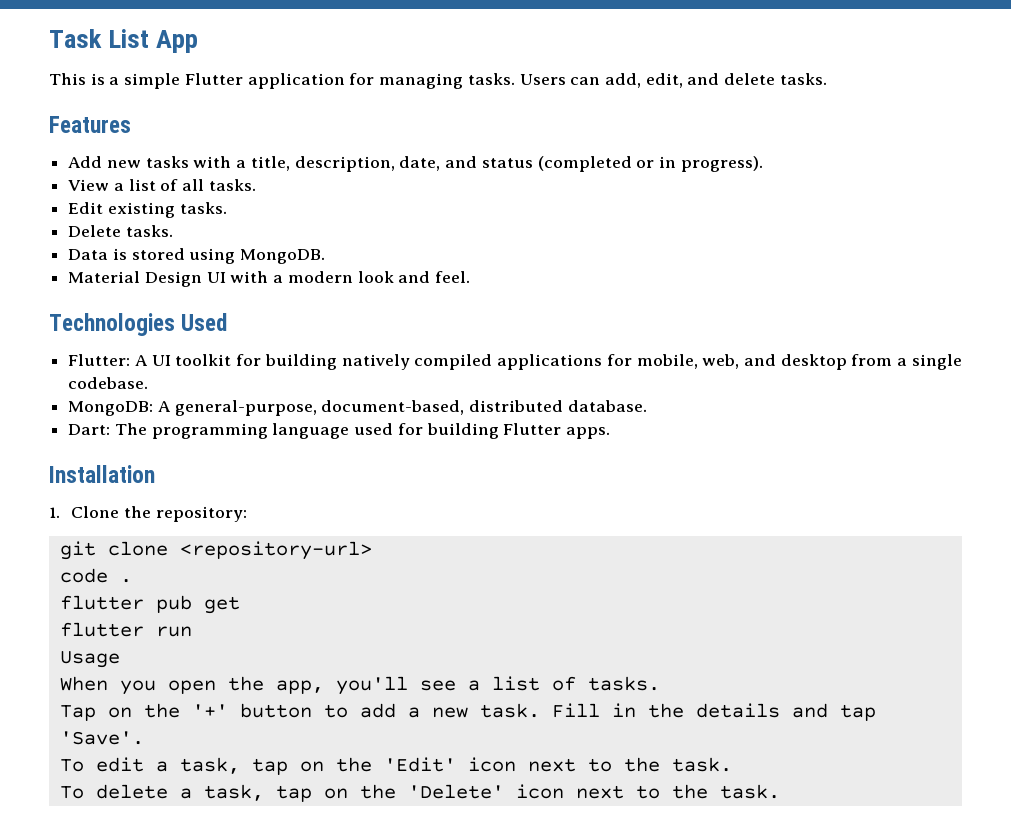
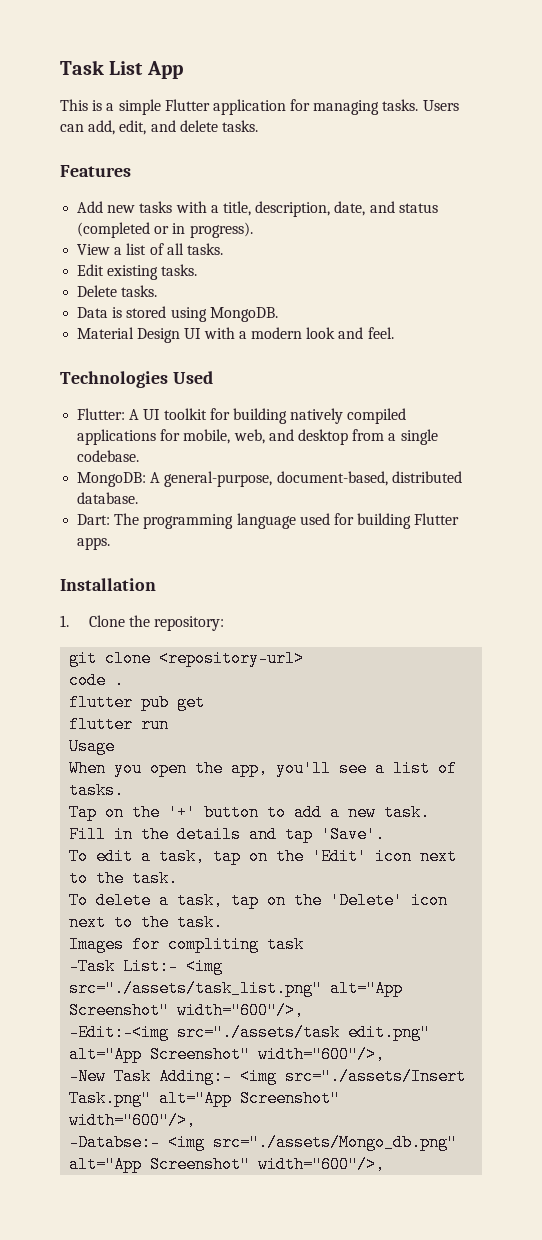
+ Images for compliting task
+ -Task List:- <img src="./assets/task_list.png" alt="App Screenshot" width="600"/>,
+ -Edit:-<img src="./assets/task edit.png" alt="App Screenshot" width="600"/>,
+ -New Task Adding:- <img src="./assets/Insert Task.png" alt="App Screenshot" width="600"/>,
+ -Databse:- <img src="./assets/Mongo_db.png" alt="App Screenshot" width="600"/>,

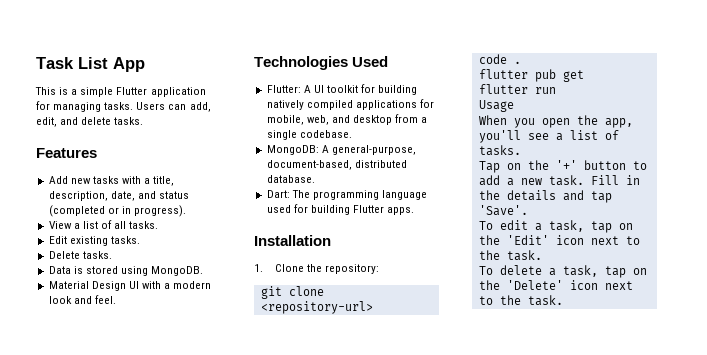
- Images for compliting task
- -Task List:- <img src="./assets/task_list.png" alt="App Screenshot" width="600"/>,
- -Edit:-<img src="./assets/task edit.png" alt="App Screenshot" width="600"/>,
- -New Task Adding:- <img src="./assets/Insert Task.png" alt="App Screenshot" width="600"/>,
- -Databse:- <img src="./assets/Mongo_db.png" alt="App Screenshot" width="600"/>,

